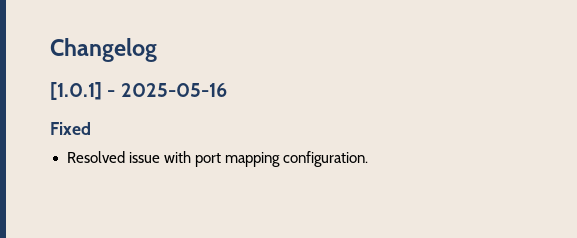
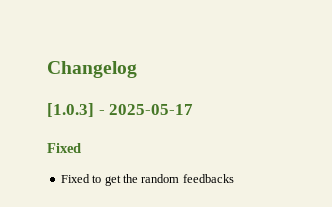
- [1.0.1] - 2025-05-16
+ [1.0.3] - 2025-05-17
  Fixed
- Resolved issue with port mapping configuration.
+ Fixed to get the random feedbacks

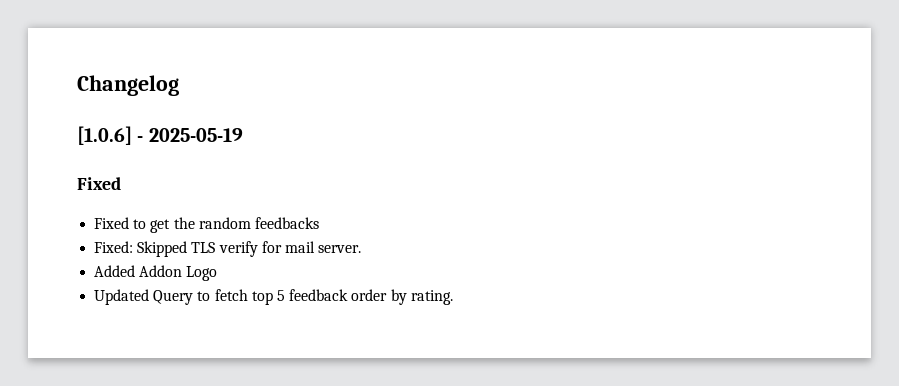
- [1.0.3] - 2025-05-17
+ [1.0.6] - 2025-05-19
+ Fixed: Skipped TLS verify for mail server.
+ Added Addon Logo
+ Updated Query to fetch top 5 feedback order by rating.

